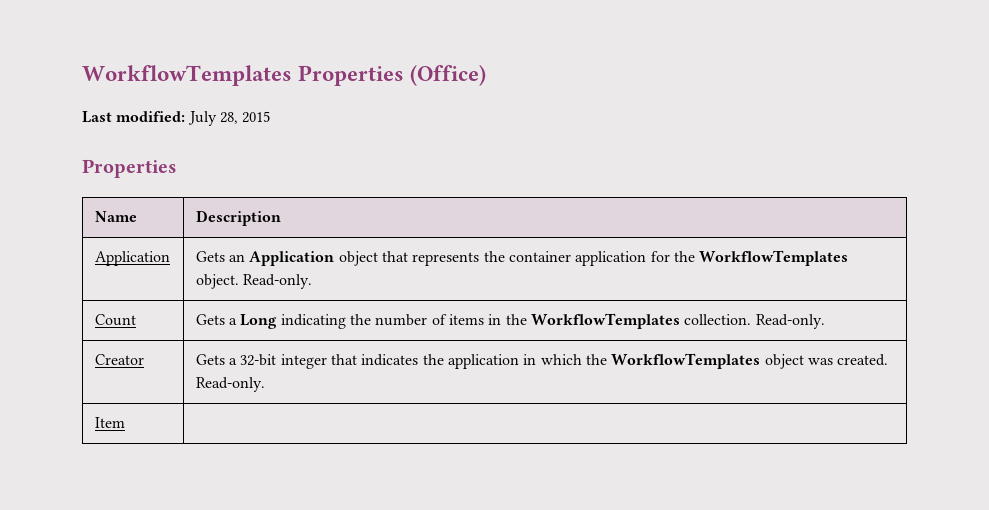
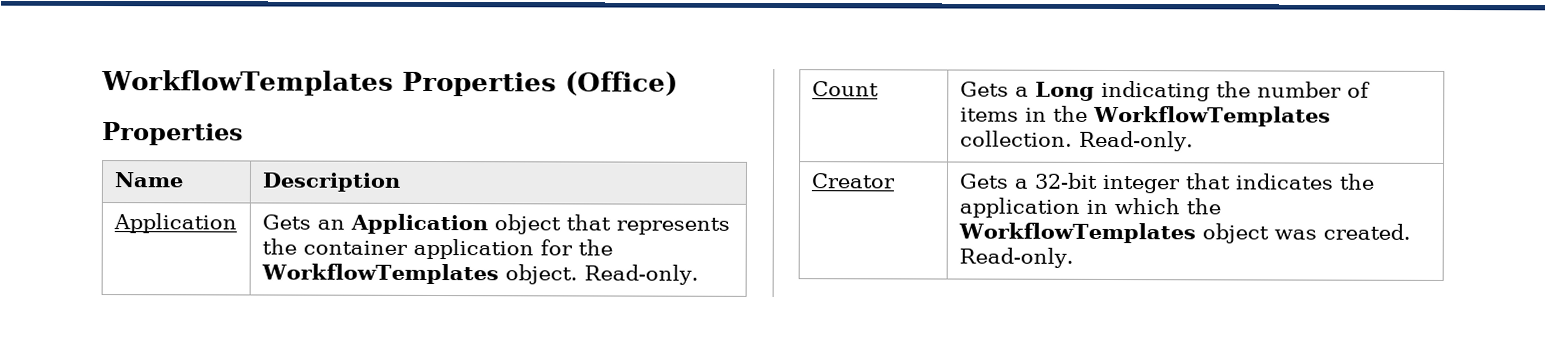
- Last modified: July 28, 2015
- Item |

